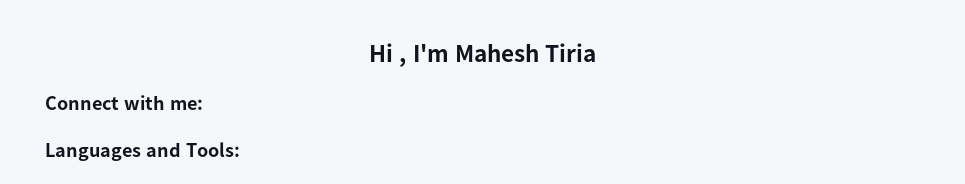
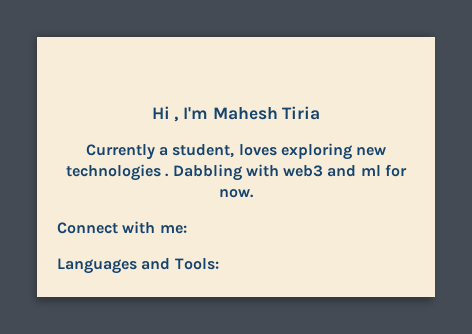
+ Currently a student, loves exploring new technologies . Dabbling with web3 and ml for now.

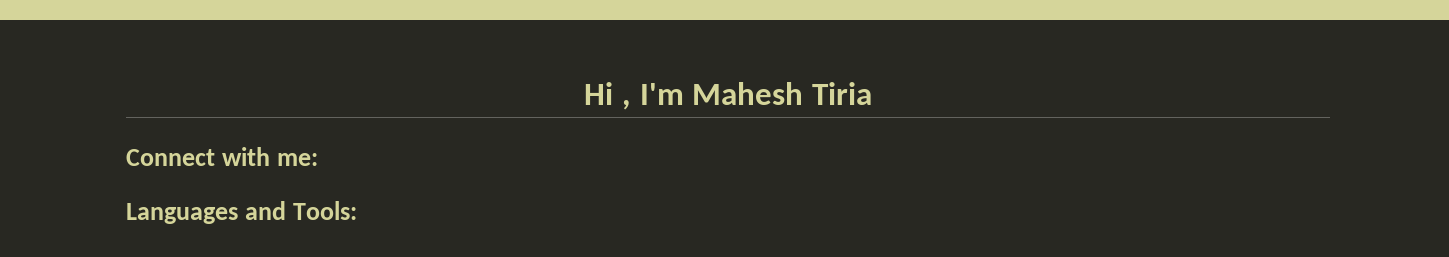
- Currently a student, loves exploring new technologies . Dabbling with web3 and ml for now.

